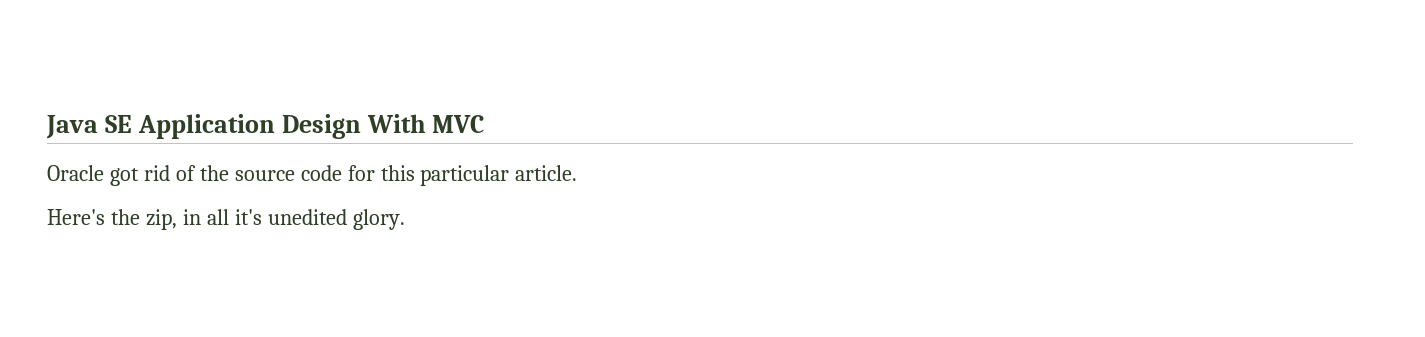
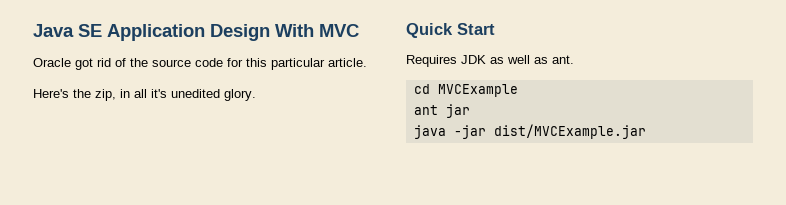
+ Quick Start
+ Requires JDK as well as ant.
+ cd MVCExample
+ ant jar
+ java -jar dist/MVCExample.jar

